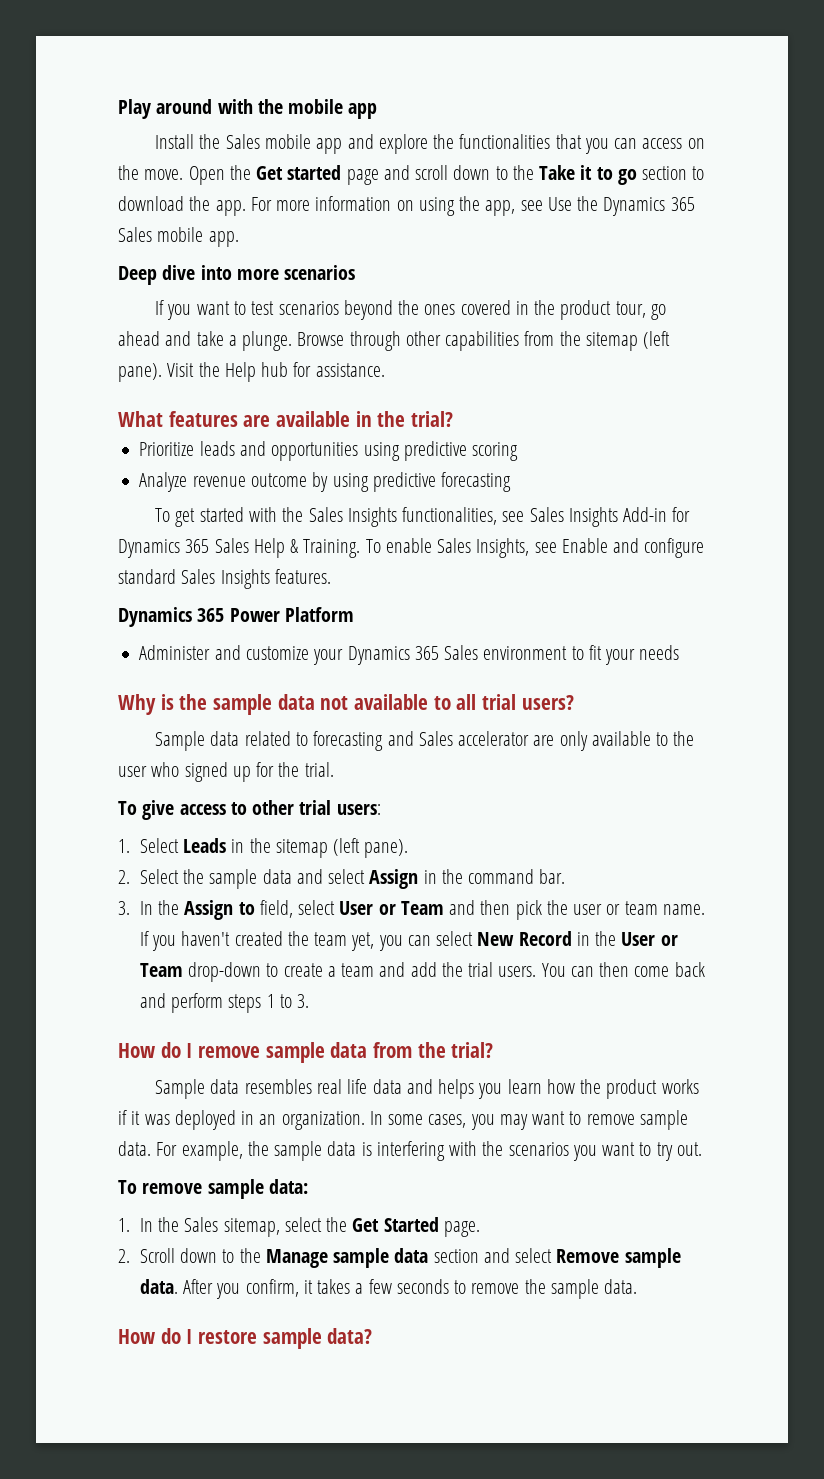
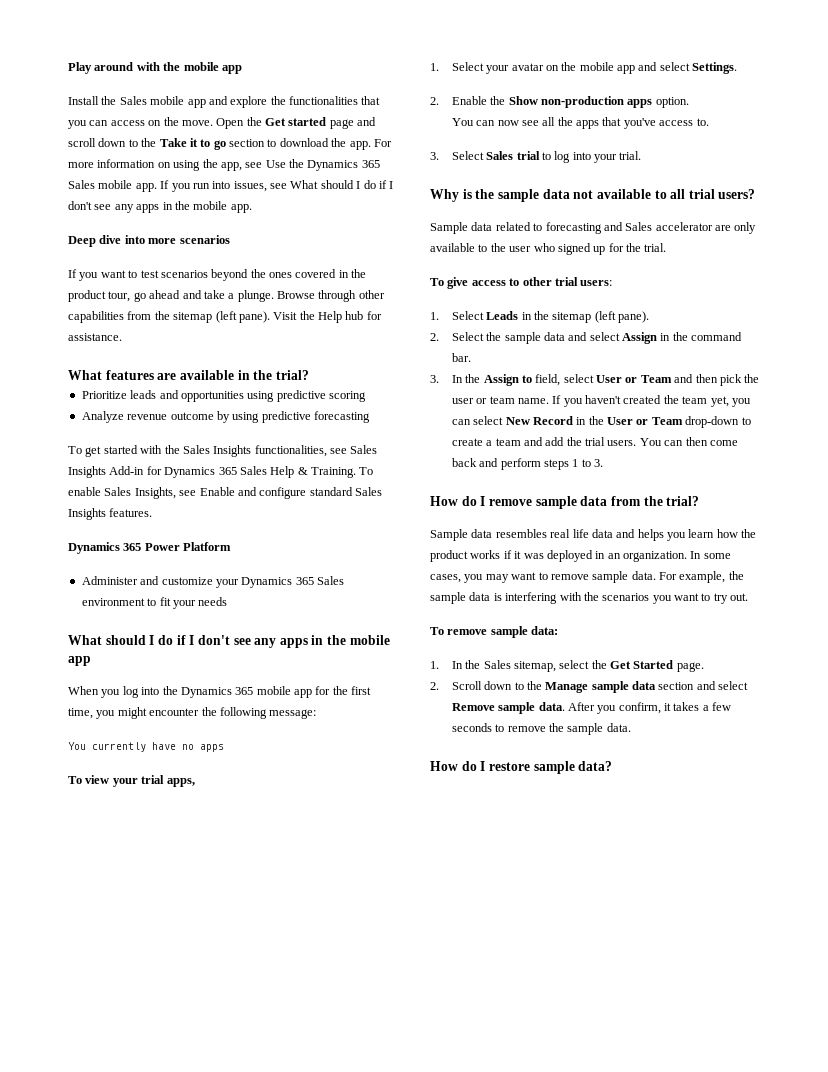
+ If you run into issues, see What should I do if I don't see any apps in the mobile app.
+ What should I do if I don't see any apps in the mobile app
+ When you log into the Dynamics 365 mobile app for the first time, you might encounter the following message:
+ You currently have no apps
+ To view your trial apps,
+ 1. Select your avatar on the mobile app and select Settings.
+ 2. Enable the Show non-production apps option.
+ You can now see all the apps that you've access to.
+ 3. Select Sales trial to log into your trial.

